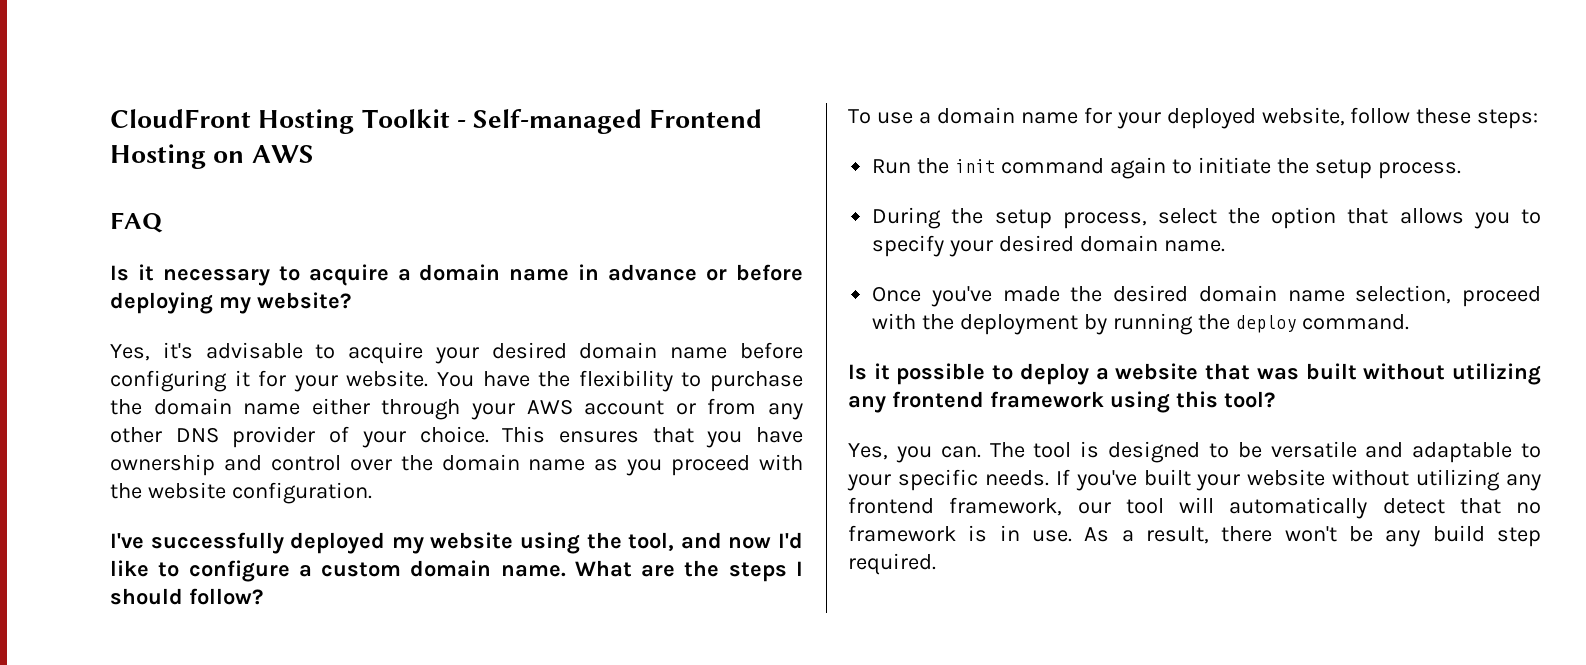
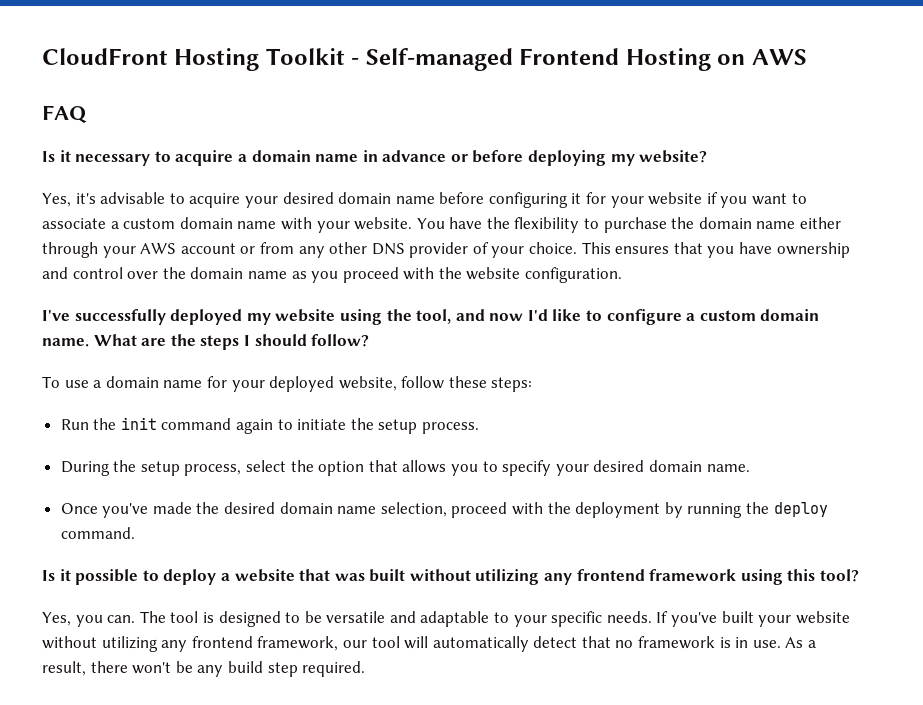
- Yes, it's advisable to acquire your desired domain name before configuring it for your website.
+ Yes, it's advisable to acquire your desired domain name before configuring it for your website if you want to associate a custom domain name with your website.

